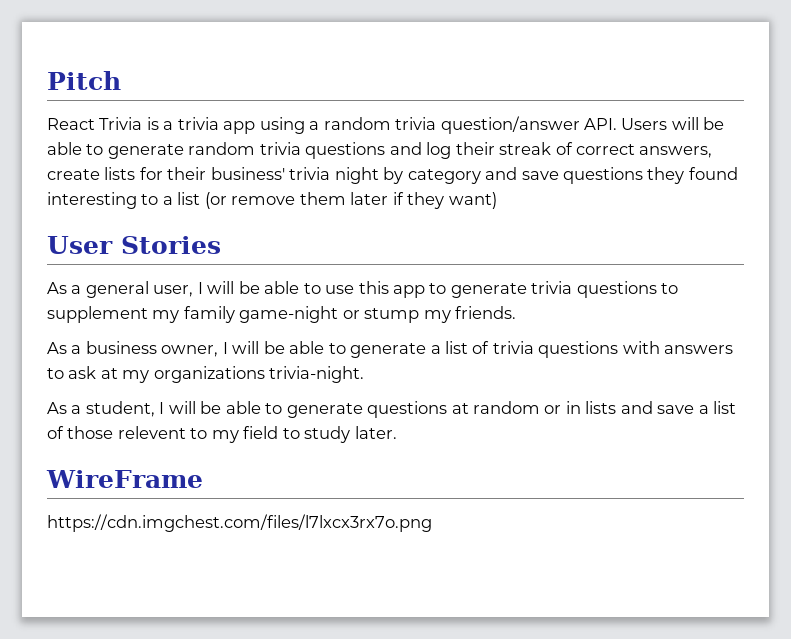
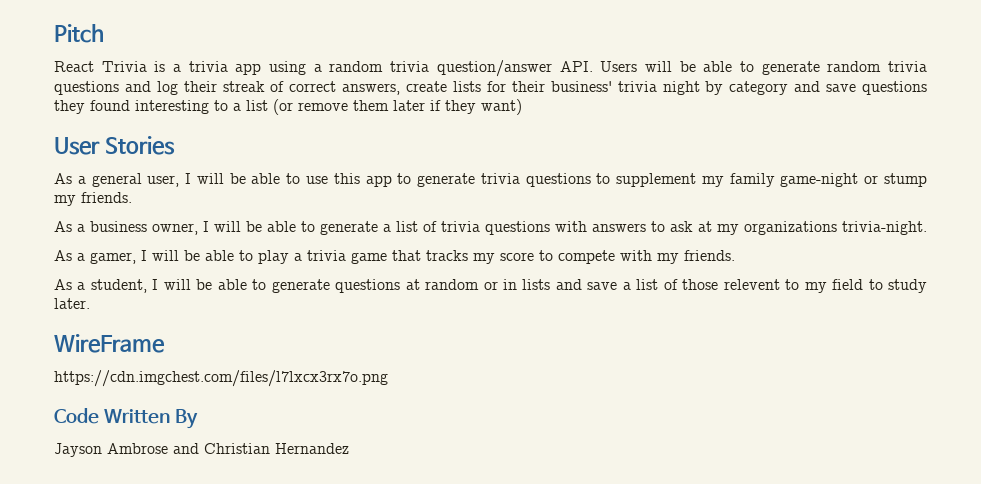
+ As a gamer, I will be able to play a trivia game that tracks my score to compete with my friends.
+ Code Written By
+ Jayson Ambrose and Christian Hernandez

